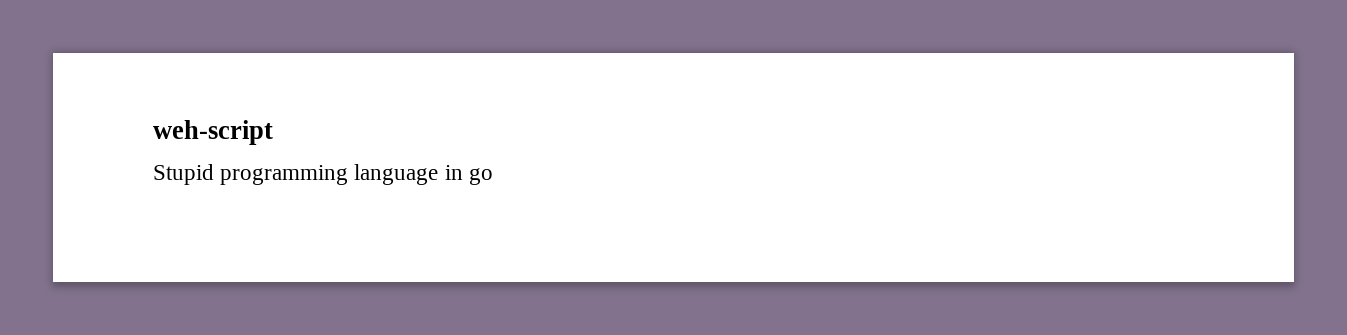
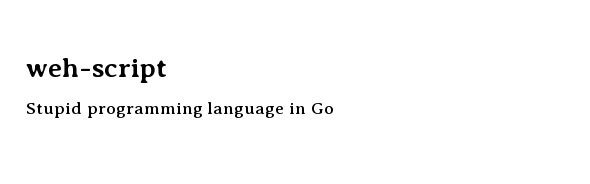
- Stupid programming language in go
+ Stupid programming language in Go

